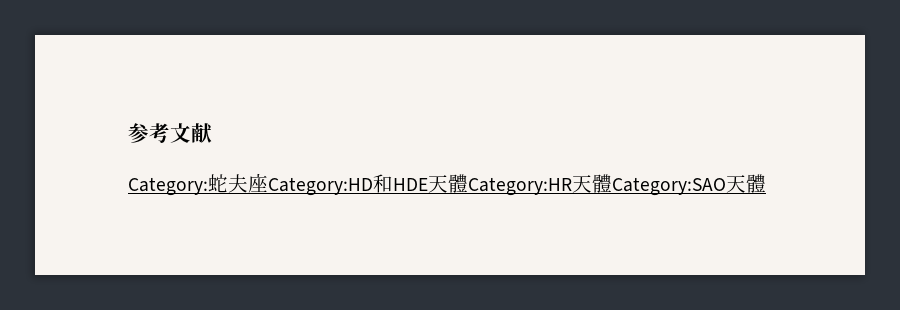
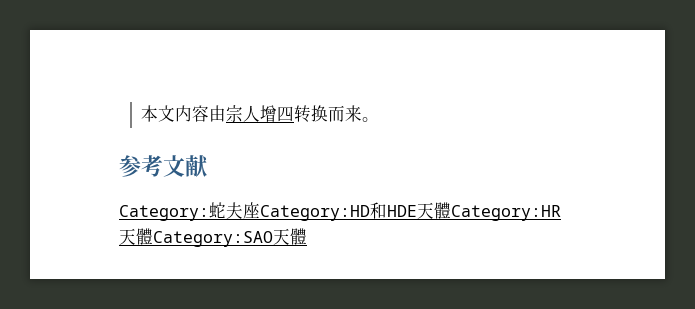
+ 本文内容由宗人增四转换而来。

